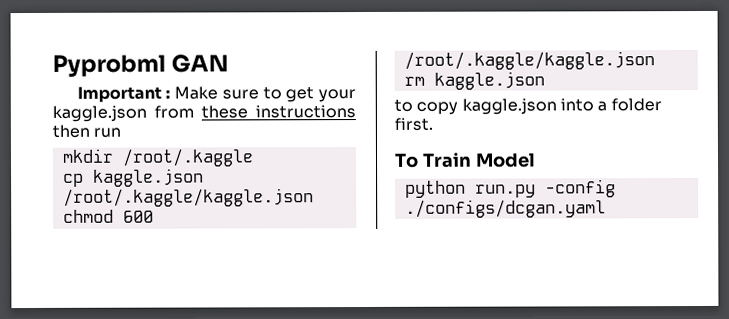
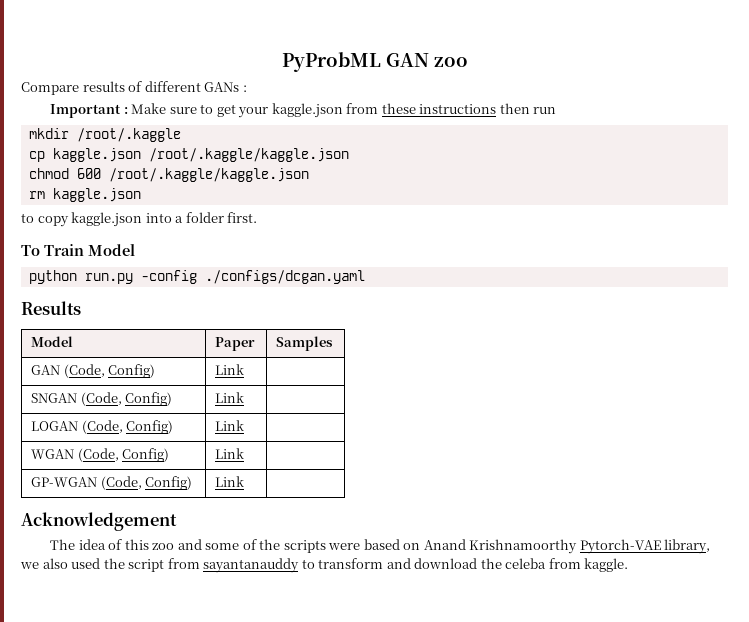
- Pyprobml GAN
+ PyProbML GAN zoo
+ Compare results of different GANs :
+ Results
+ Model | Paper | Samples
+ GAN (Code, Config) | Link |
+ SNGAN (Code, Config) | Link |
+ LOGAN (Code, Config) | Link |
+ WGAN (Code, Config) | Link |
+ GP-WGAN (Code, Config) | Link |
+ Acknowledgement
+ The idea of this zoo and some of the scripts were based on Anand Krishnamoorthy Pytorch-VAE library, we also used the script from sayantanauddy to transform and download the celeba from kaggle.

